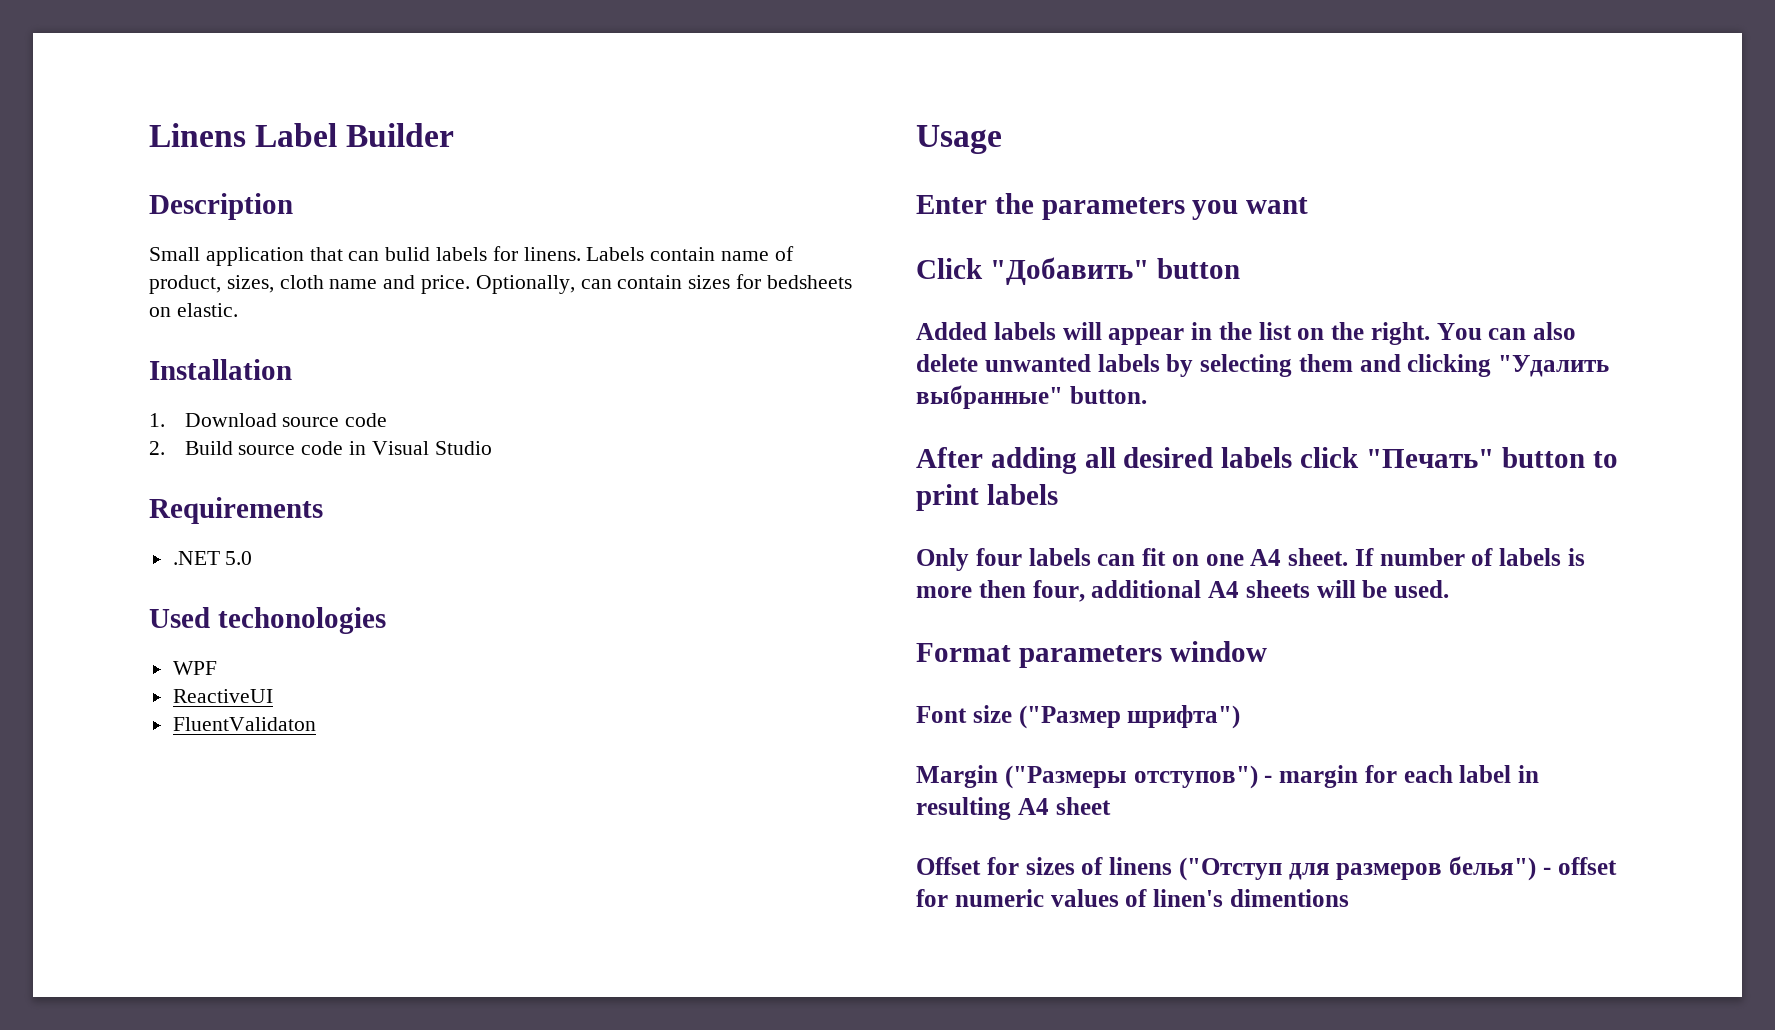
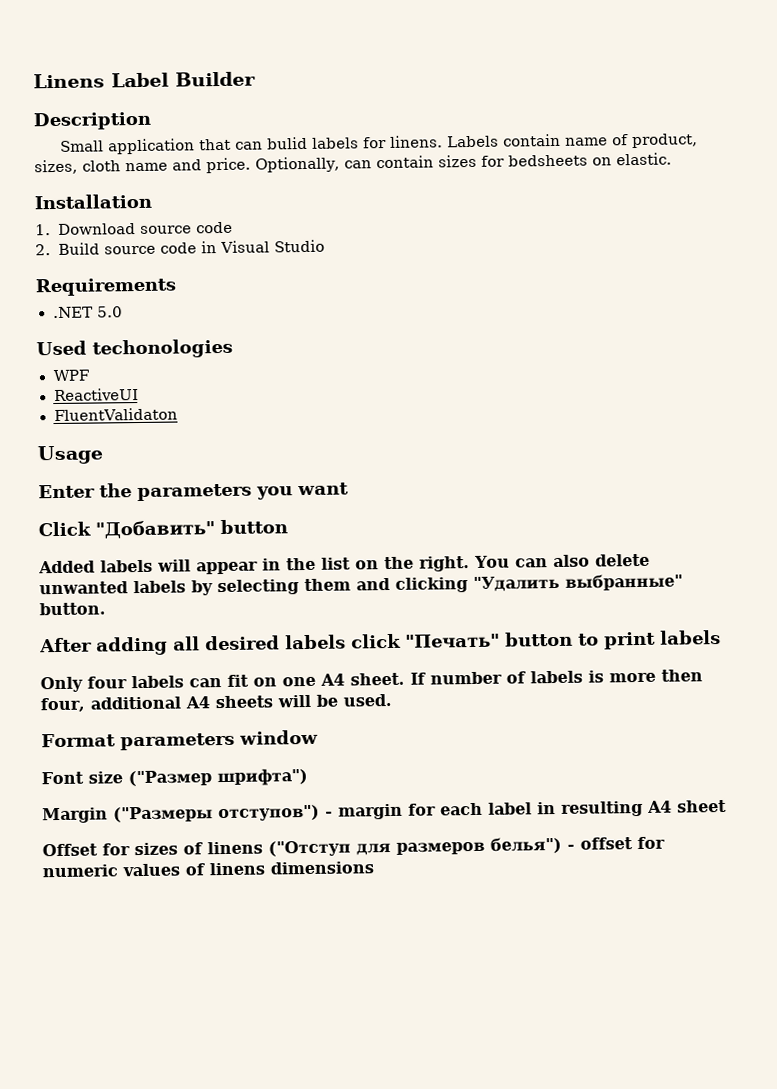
- Offset for sizes of linens ("Отступ для размеров белья") - offset for numeric values of linen's dimentions
+ Offset for sizes of linens ("Отступ для размеров белья") - offset for numeric values of linens dimensions

